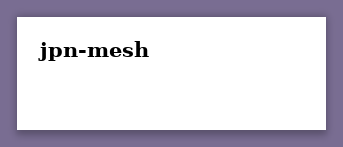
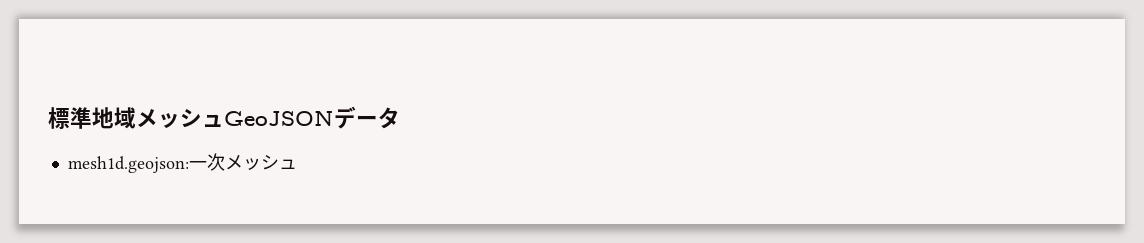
- jpn-mesh
+ 標準地域メッシュGeoJSONデータ
+ mesh1d.geojson:一次メッシュ

